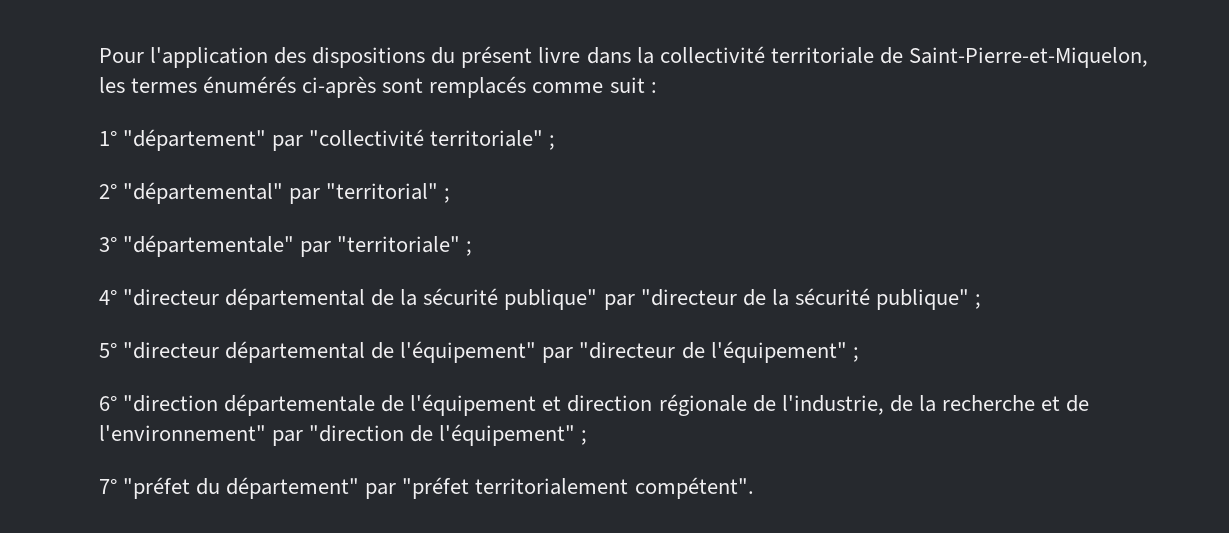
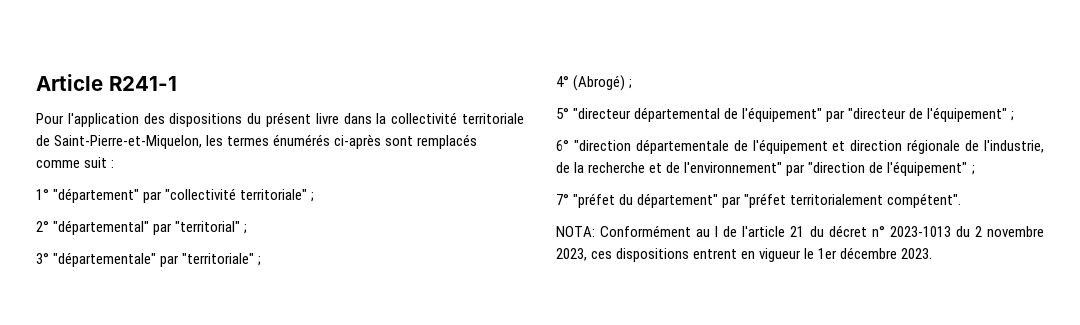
+ Article R241-1
- 4° "directeur départemental de la sécurité publique" par "directeur de la sécurité publique" ;
+ 4° (Abrogé) ;
+ NOTA: Conformément au I de l'article 21 du décret n° 2023-1013 du 2 novembre 2023, ces dispositions entrent en vigueur le 1er décembre 2023.

